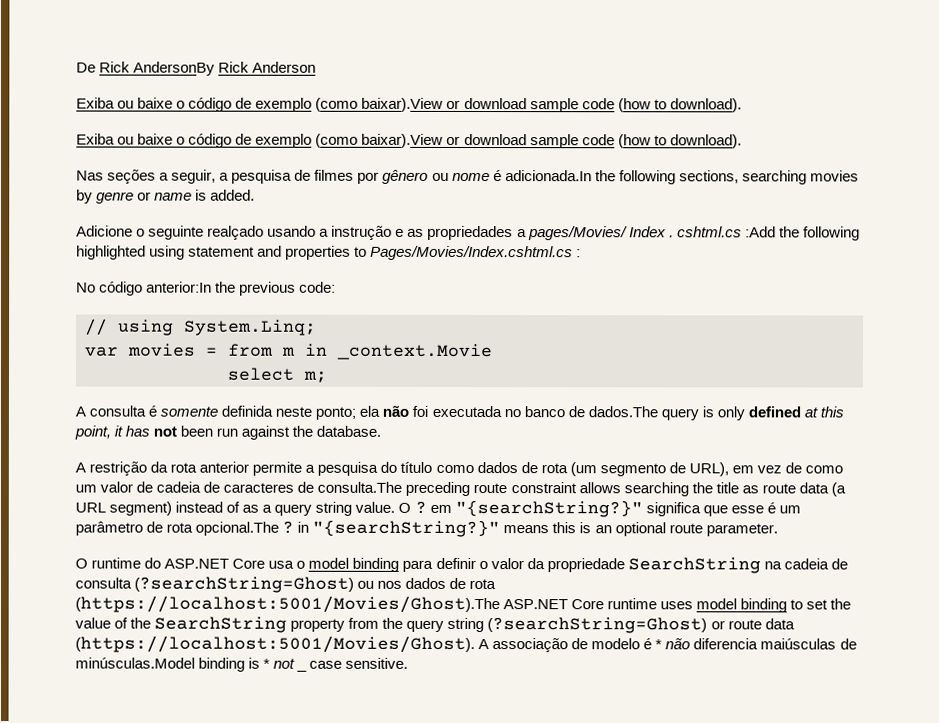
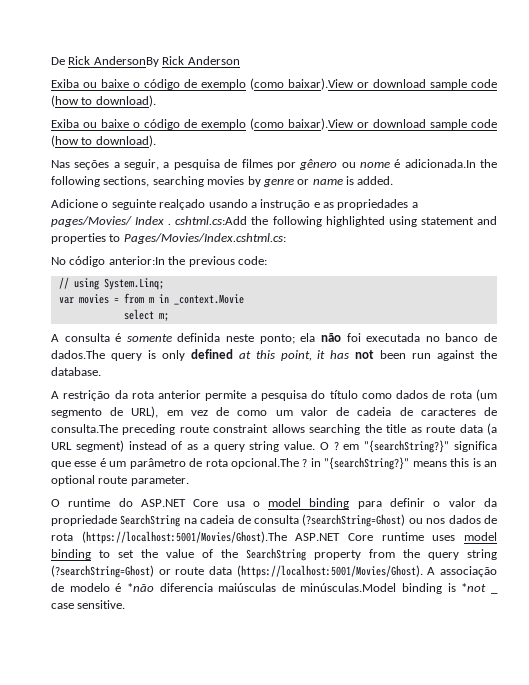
- Adicione o seguinte realçado usando a instrução e as propriedades a pages/Movies/ Index . cshtml.cs :Add the following highlighted using statement and properties to Pages/Movies/Index.cshtml.cs :
+ Adicione o seguinte realçado usando a instrução e as propriedades a pages/Movies/ Index . cshtml.cs:Add the following highlighted using statement and properties to Pages/Movies/Index.cshtml.cs:
- A associação de modelo é * não diferencia maiúsculas de minúsculas.Model binding is * not _ case sensitive.
+ A associação de modelo é *não diferencia maiúsculas de minúsculas.Model binding is *not _ case sensitive.

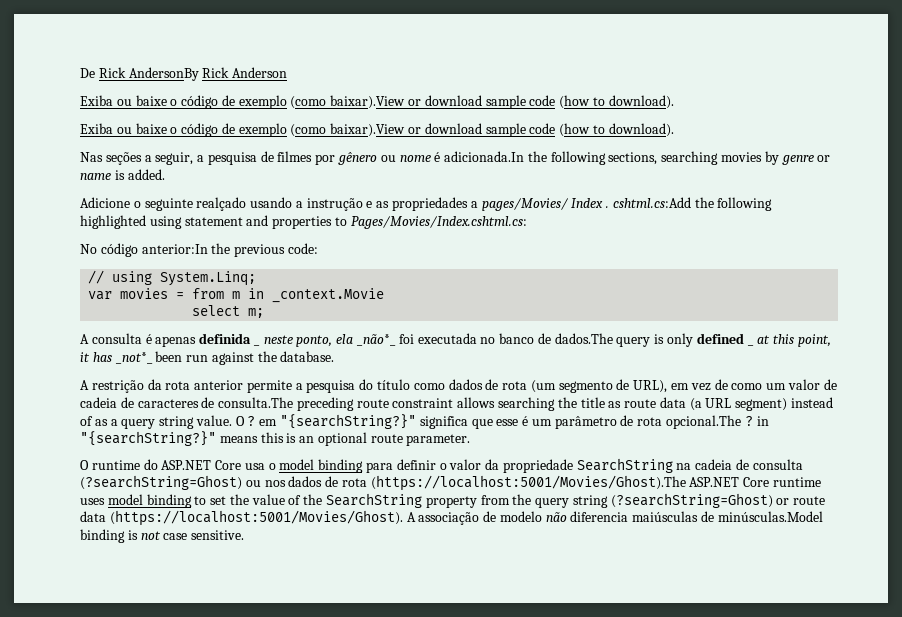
- A consulta é somente definida neste ponto; ela não foi executada no banco de dados.The query is only defined at this point, it has not been run against the database.
+ A consulta é apenas definida _ neste ponto, ela _não*_ foi executada no banco de dados.The query is only defined _ at this point, it has _not*_ been run against the database.
- A associação de modelo é *não diferencia maiúsculas de minúsculas.Model binding is *not _ case sensitive.
+ A associação de modelo não diferencia maiúsculas de minúsculas.Model binding is not case sensitive.

